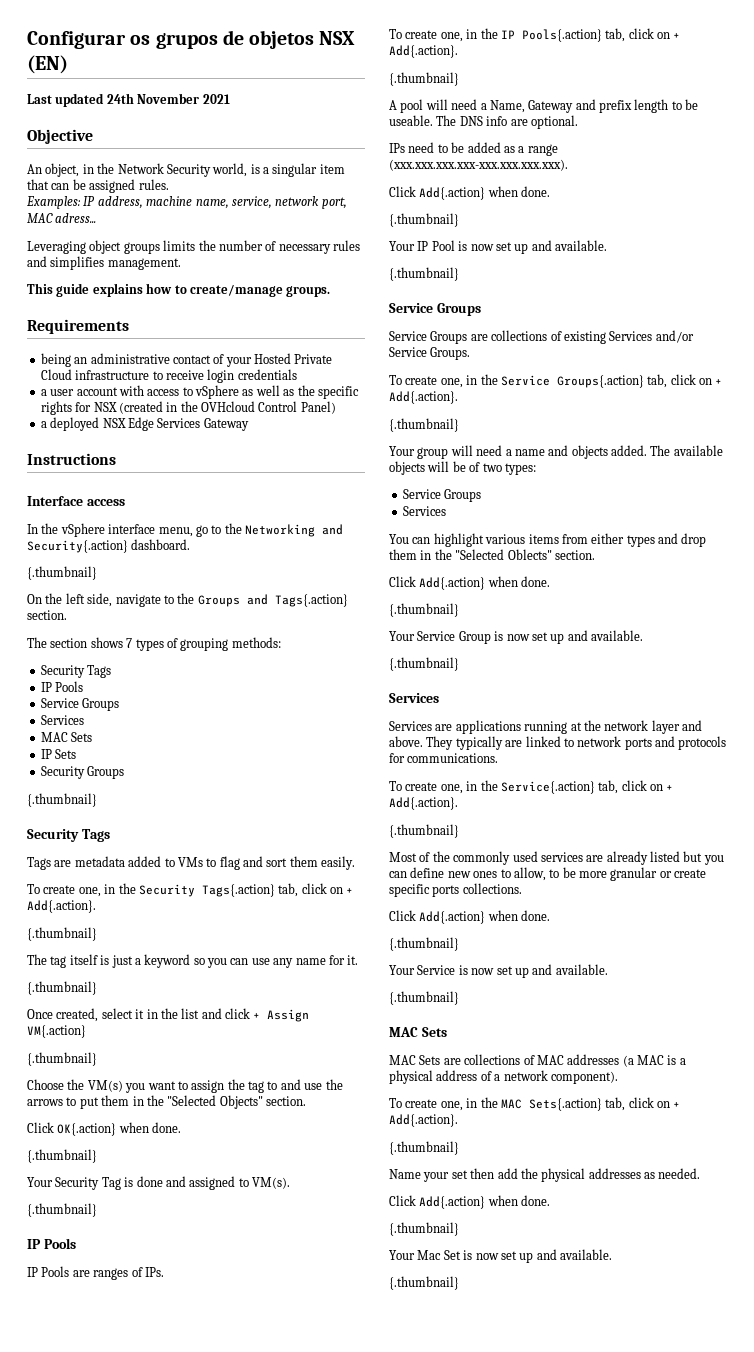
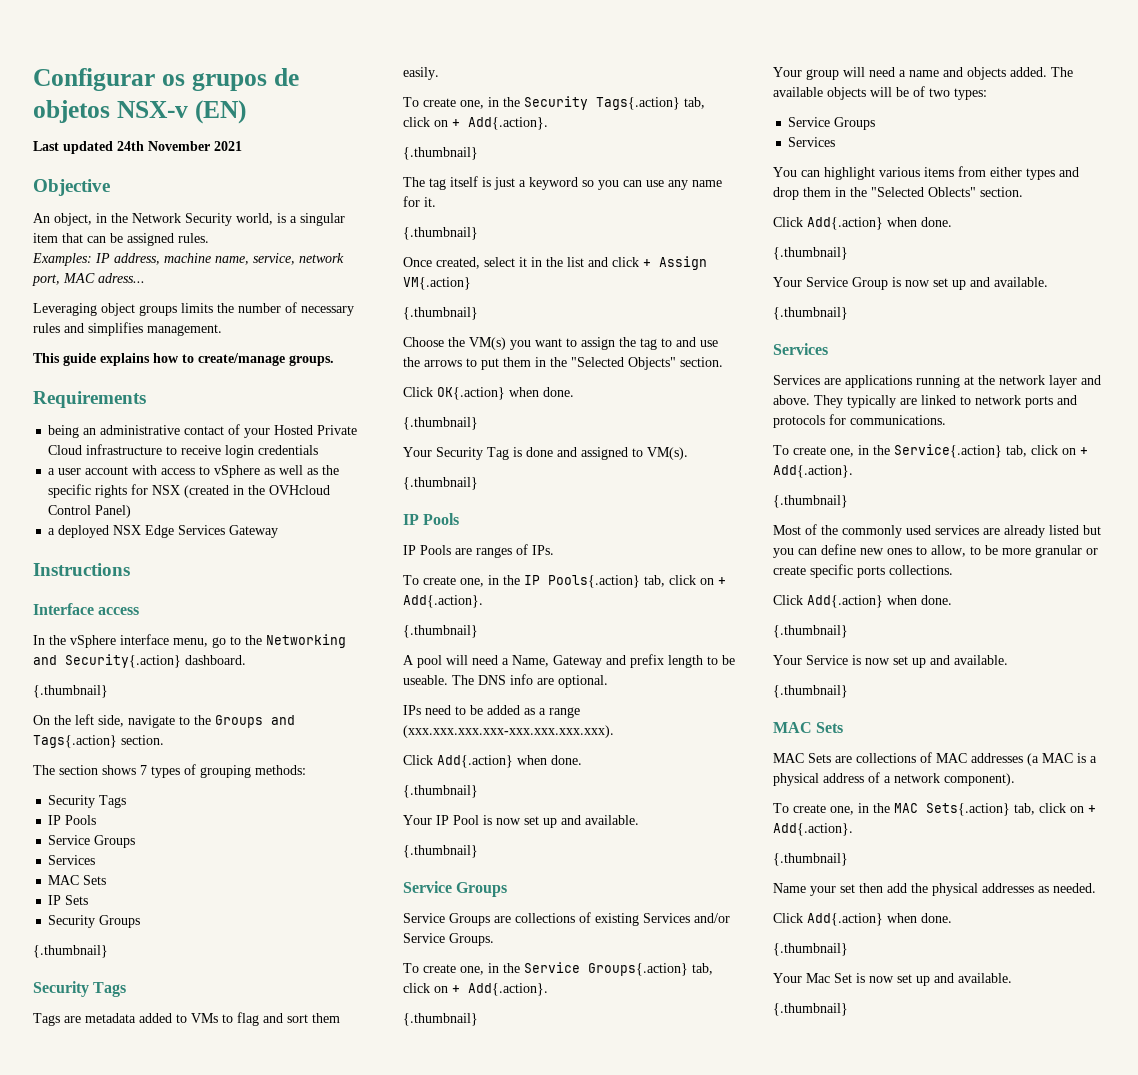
- Configurar os grupos de objetos NSX (EN)
+ Configurar os grupos de objetos NSX-v (EN)

